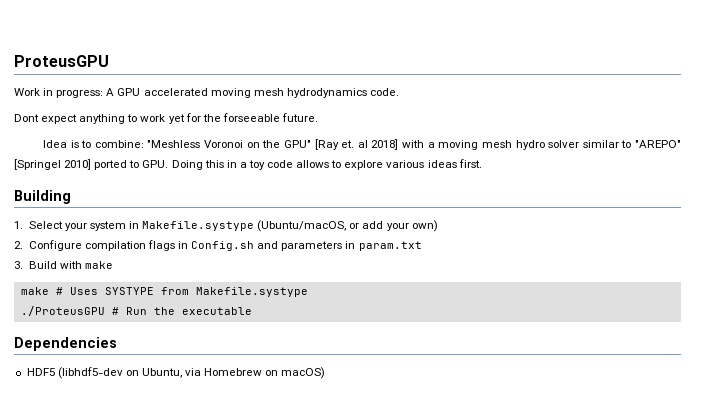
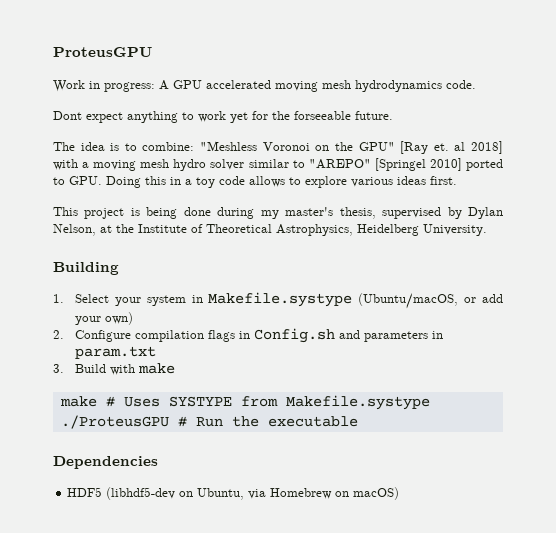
- Idea is to combine: "Meshless Voronoi on the GPU" [Ray et. al 2018] with a moving mesh hydro solver similar to "AREPO" [Springel 2010] ported to GPU. Doing this in a toy code allows to explore various ideas first.
+ The idea is to combine: "Meshless Voronoi on the GPU" [Ray et. al 2018] with a moving mesh hydro solver similar to "AREPO" [Springel 2010] ported to GPU. Doing this in a toy code allows to explore various ideas first.
+ This project is being done during my master's thesis, supervised by Dylan Nelson, at the Institute of Theoretical Astrophysics, Heidelberg University.

